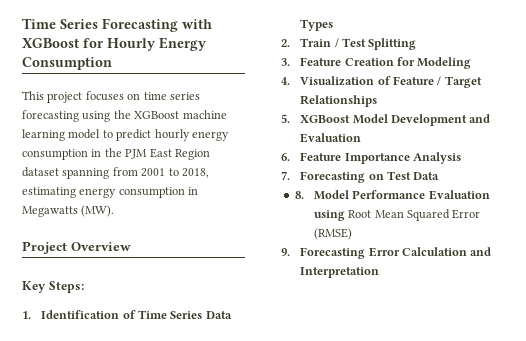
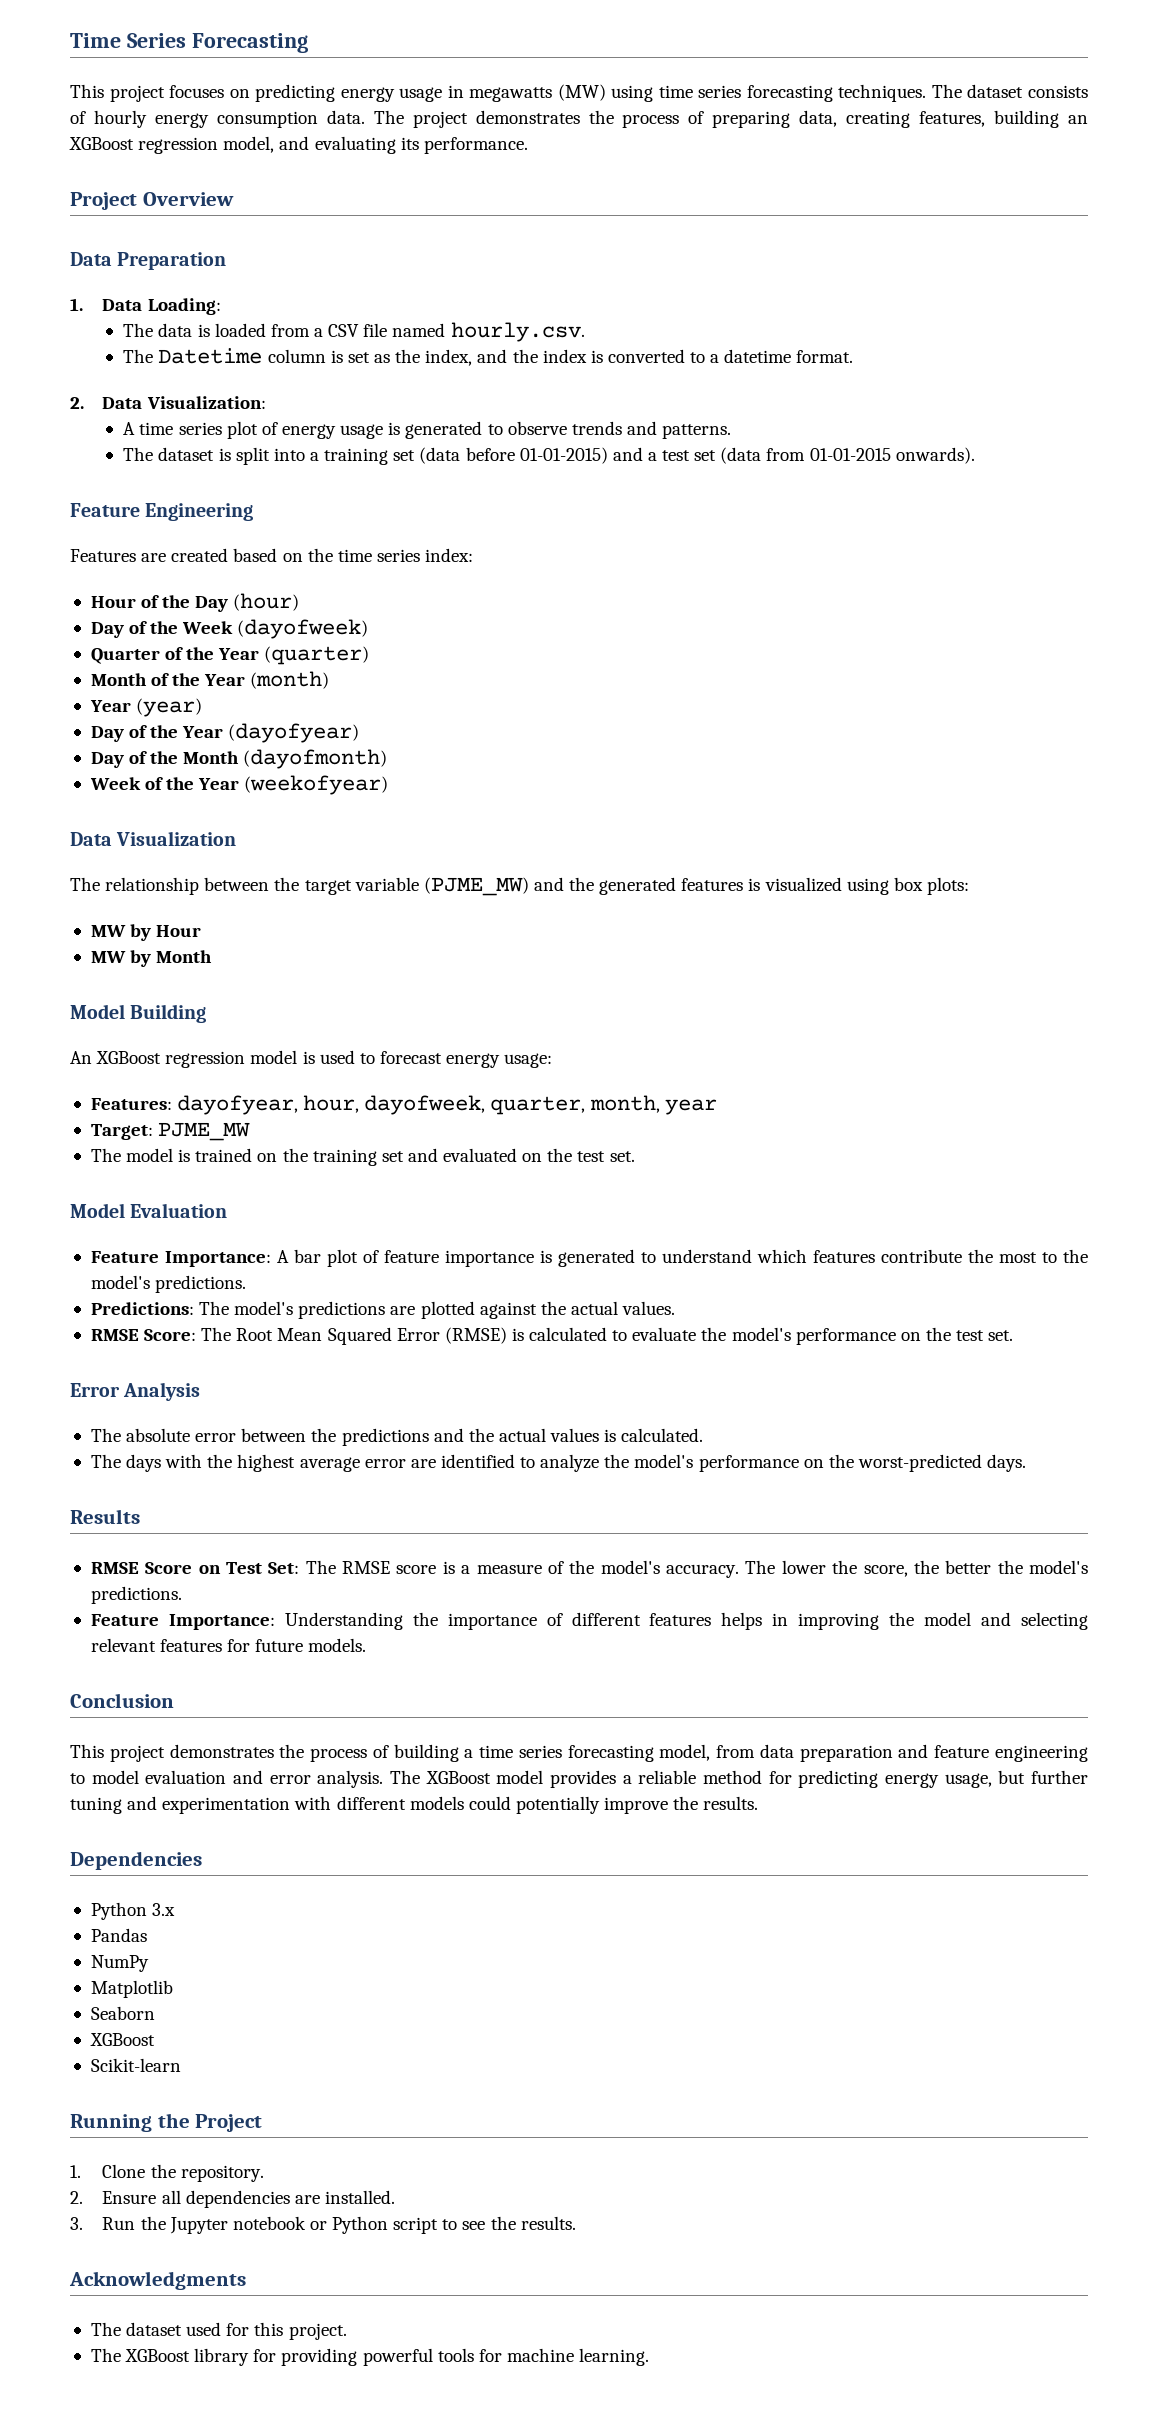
- Time Series Forecasting with XGBoost for Hourly Energy Consumption
- This project focuses on time series forecasting using the XGBoost machine learning model to predict hourly energy consumption in the PJM East Region dataset spanning from 2001 to 2018, estimating energy consumption in Megawatts (MW).
+ Time Series Forecasting
+ This project focuses on predicting energy usage in megawatts (MW) using time series forecasting techniques. The dataset consists of hourly energy consumption data. The project demonstrates the process of preparing data, creating features, building an XGBoost regression model, and evaluating its performance.
- Key Steps:
- 1. Identification of Time Series Data Types
- 2. Train / Test Splitting
- 3. Feature Creation for Modeling
- 4. Visualization of Feature / Target Relationships
- 5. XGBoost Model Development and Evaluation
- 6. Feature Importance Analysis
- 7. Forecasting on Test Data
- 8. Model Performance Evaluation using Root Mean Squared Error (RMSE)
- 9. Forecasting Error Calculation and Interpretation
+ Data Preparation
+ 1. Data Loading:
+ The data is loaded from a CSV file named hourly.csv.
+ The Datetime column is set as the index, and the index is converted to a datetime format.
+ 2. Data Visualization:
+ A time series plot of energy usage is generated to observe trends and patterns.
+ The dataset is split into a training set (data before 01-01-2015) and a test set (data from 01-01-2015 onwards).
+ Feature Engineering
+ Features are created based on the time series index:
+ Hour of the Day (hour)
+ Day of the Week (dayofweek)
+ Quarter of the Year (quarter)
+ Month of the Year (month)
+ Year (year)
+ Day of the Year (dayofyear)
+ Day of the Month (dayofmonth)
+ Week of the Year (weekofyear)
+ Data Visualization
+ The relationship between the target variable (PJME_MW) and the generated features is visualized using box plots:
+ MW by Hour
+ MW by Month
+ Model Building
+ An XGBoost regression model is used to forecast energy usage:
+ Features: dayofyear, hour, dayofweek, quarter, month, year
+ Target: PJME_MW
+ The model is trained on the training set and evaluated on the test set.
+ Model Evaluation
+ Feature Importance: A bar plot of feature importance is generated to understand which features contribute the most to the model's predictions.
+ Predictions: The model's predictions are plotted against the actual values.
+ RMSE Score: The Root Mean Squared Error (RMSE) is calculated to evaluate the model's performance on the test set.
+ Error Analysis
+ The absolute error between the predictions and the actual values is calculated.
+ The days with the highest average error are identified to analyze the model's performance on the worst-predicted days.
+ Results
+ RMSE Score on Test Set: The RMSE score is a measure of the model's accuracy. The lower the score, the better the model's predictions.
+ Feature Importance: Understanding the importance of different features helps in improving the model and selecting relevant features for future models.
+ Conclusion
+ This project demonstrates the process of building a time series forecasting model, from data preparation and feature engineering to model evaluation and error analysis. The XGBoost model provides a reliable method for predicting energy usage, but further tuning and experimentation with different models could potentially improve the results.
+ Dependencies
+ Python 3.x
+ Pandas
+ NumPy
+ Matplotlib
+ Seaborn
+ XGBoost
+ Scikit-learn
+ Running the Project
+ 1. Clone the repository.
+ 2. Ensure all dependencies are installed.
+ 3. Run the Jupyter notebook or Python script to see the results.
+ Acknowledgments
+ The dataset used for this project.
+ The XGBoost library for providing powerful tools for machine learning.

